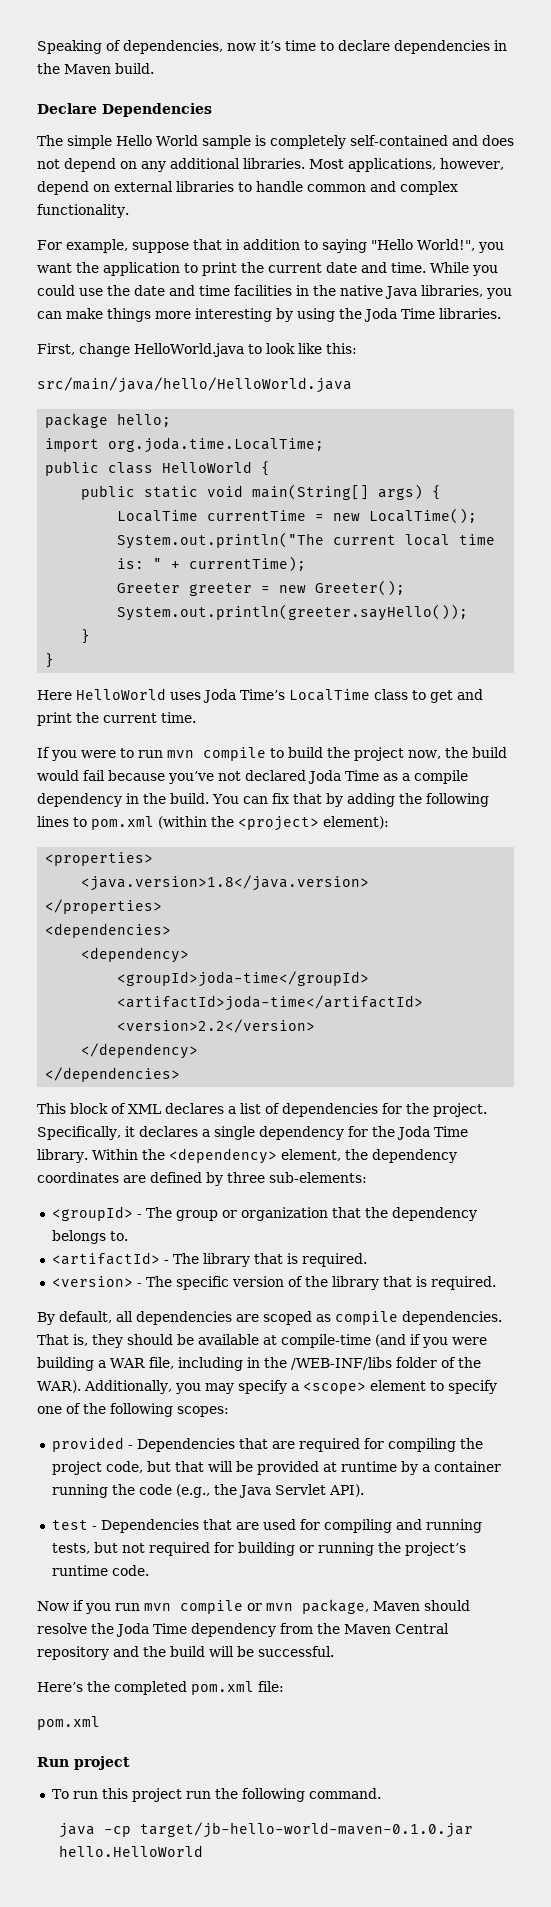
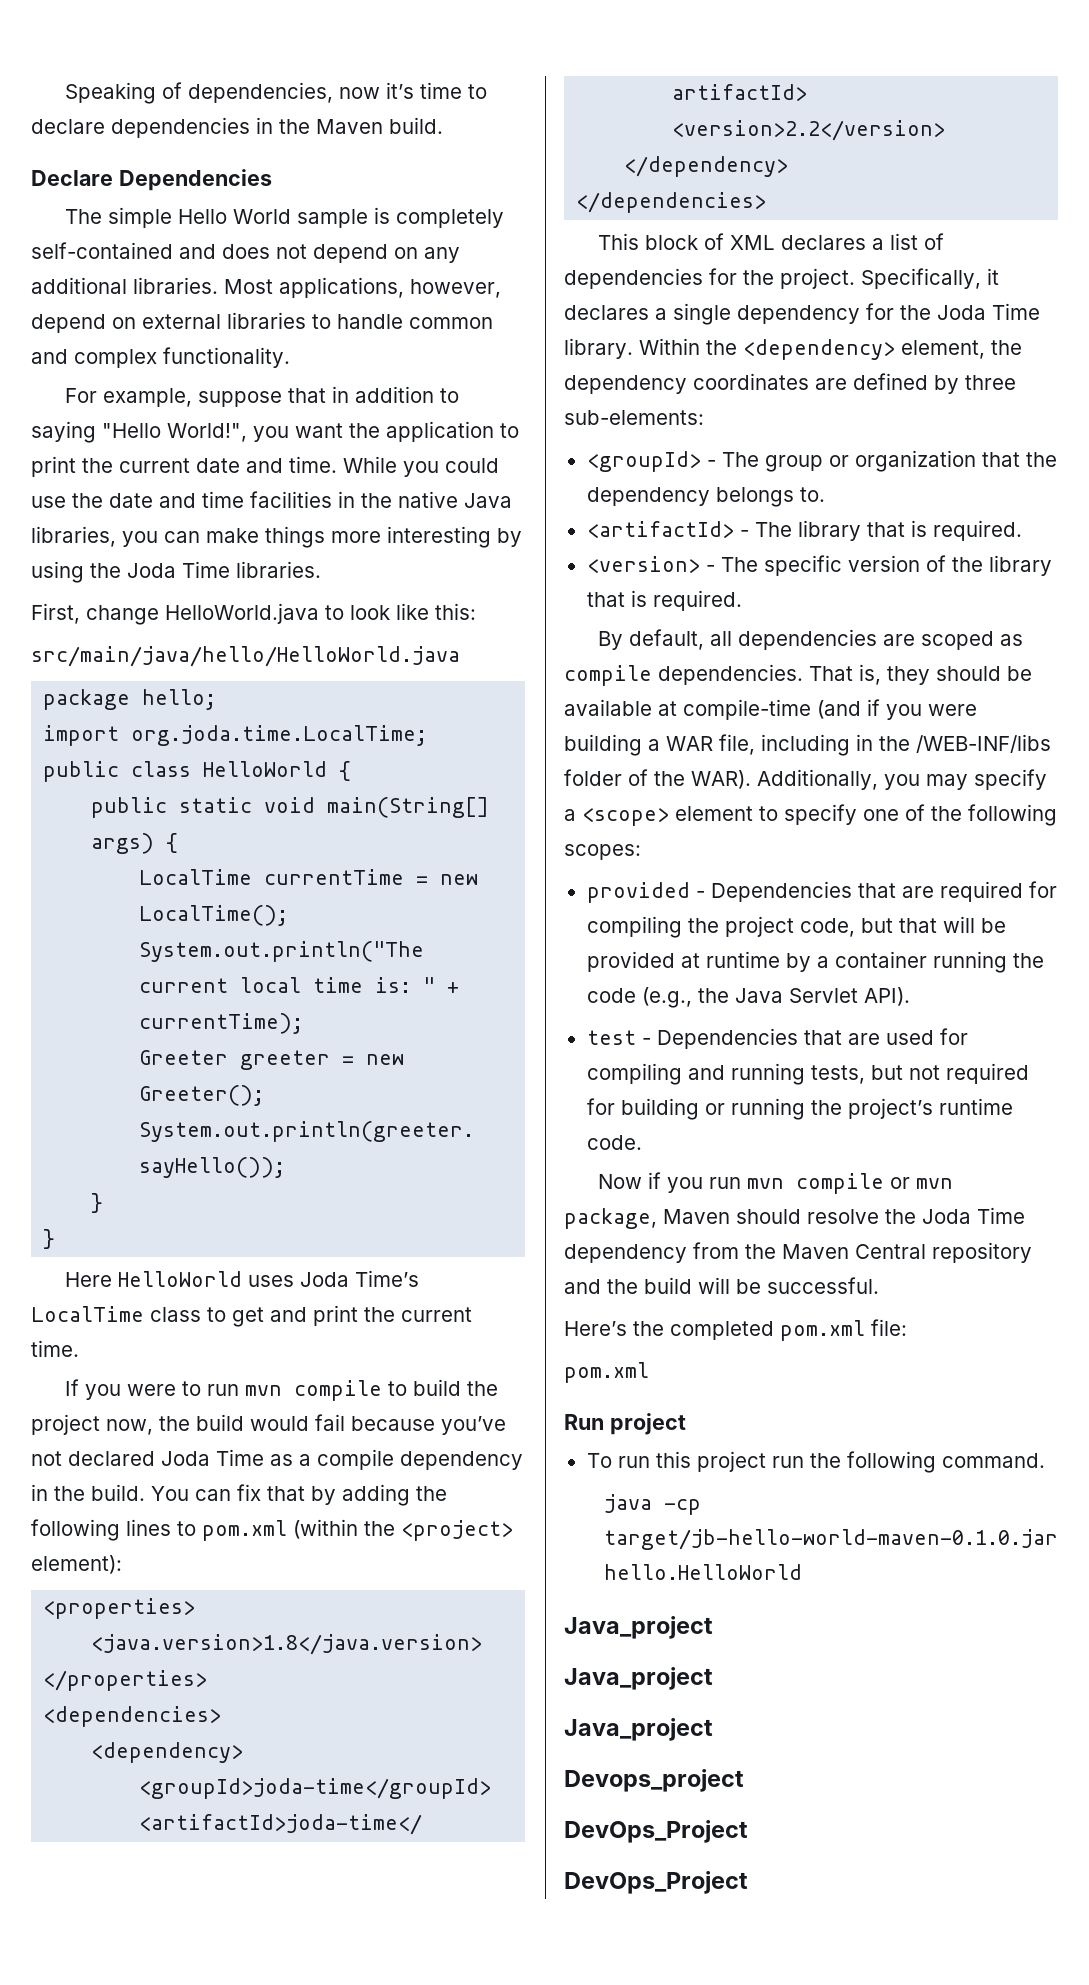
  java -cp target/jb-hello-world-maven-0.1.0.jar hello.HelloWorld
+ Java_project
+ Java_project
+ Java_project
+ Devops_project
+ DevOps_Project
+ DevOps_Project

